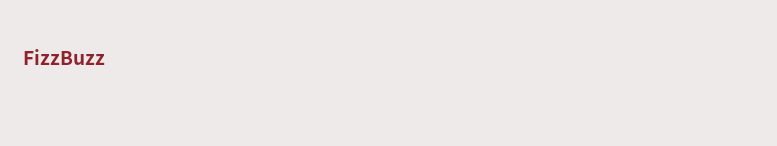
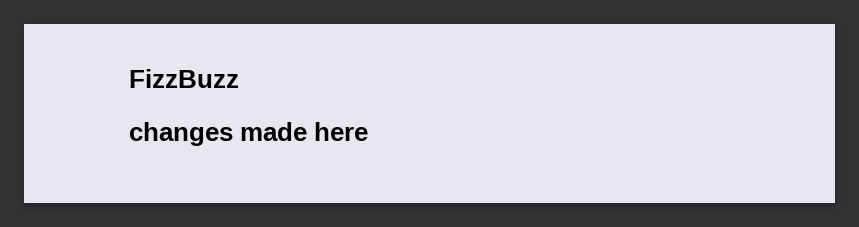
+ changes made here

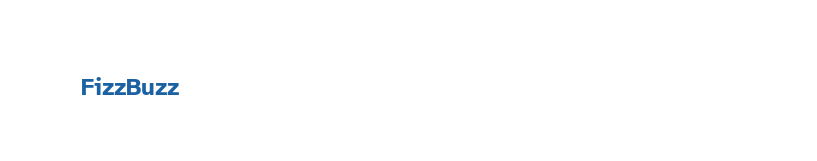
- changes made here

